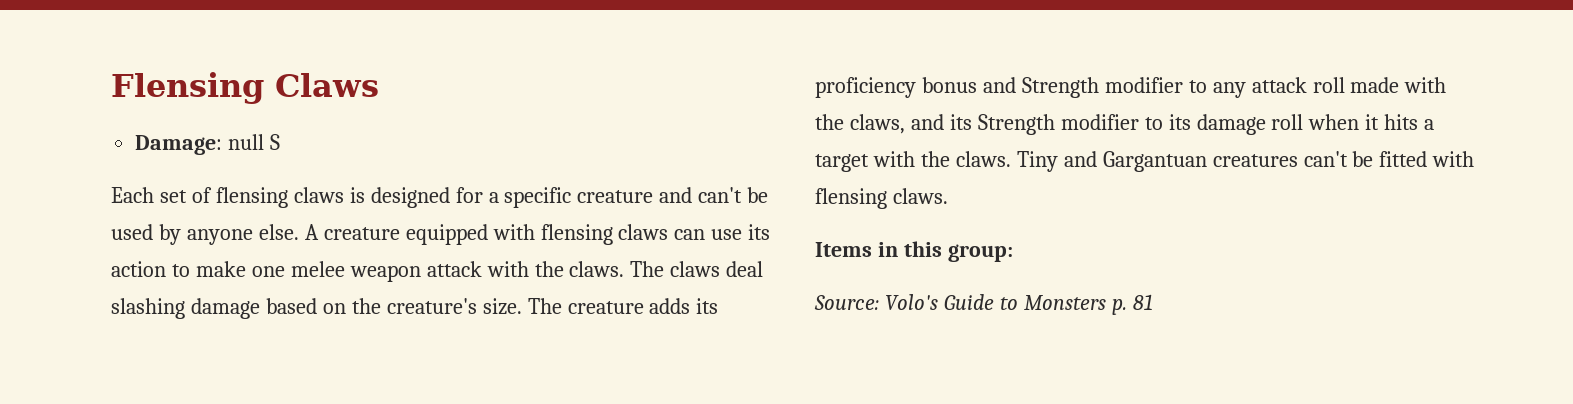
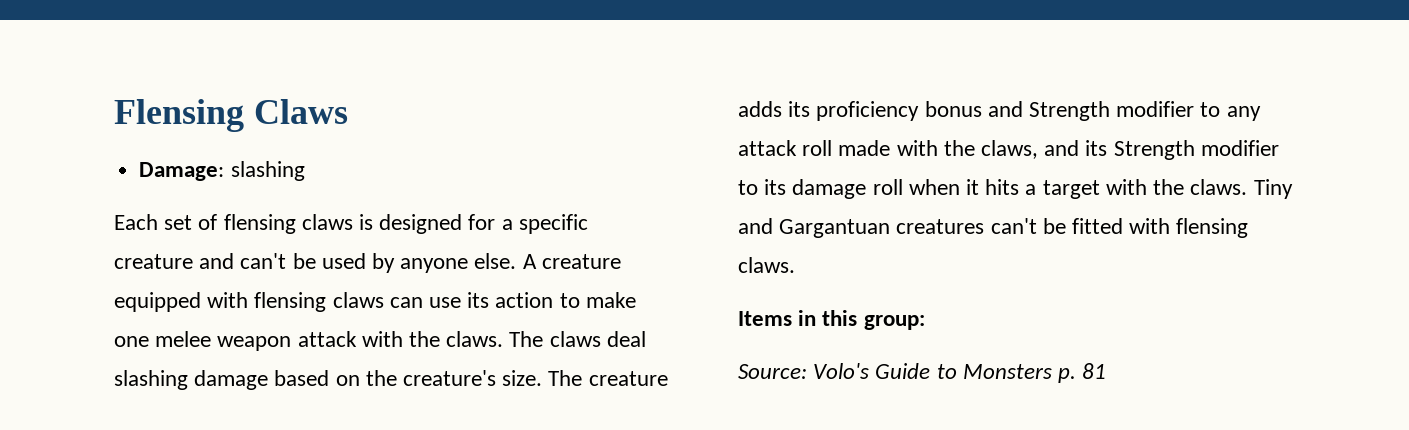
- Damage: null S
+ Damage: slashing

